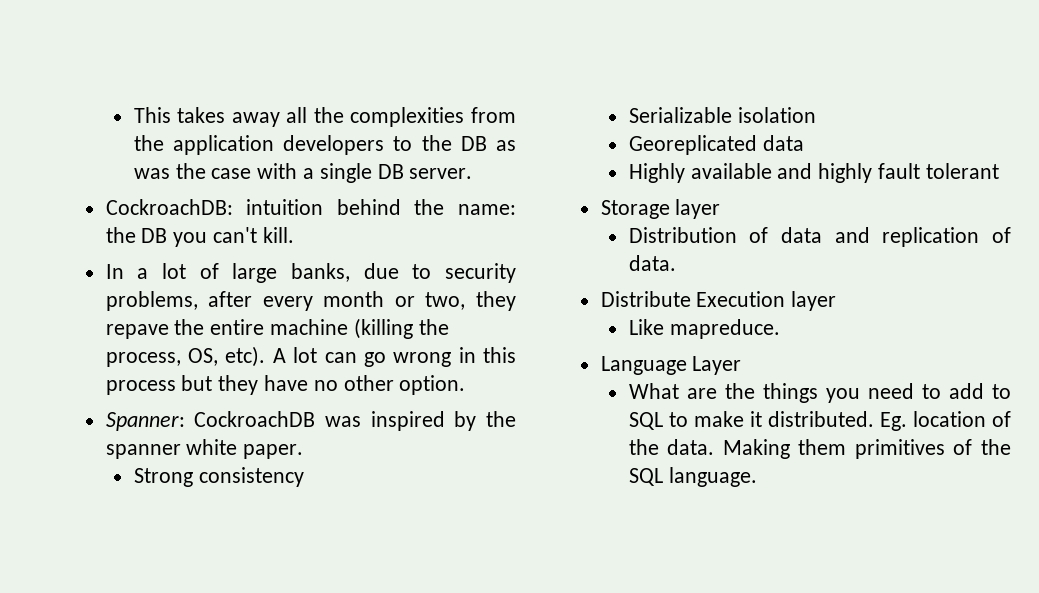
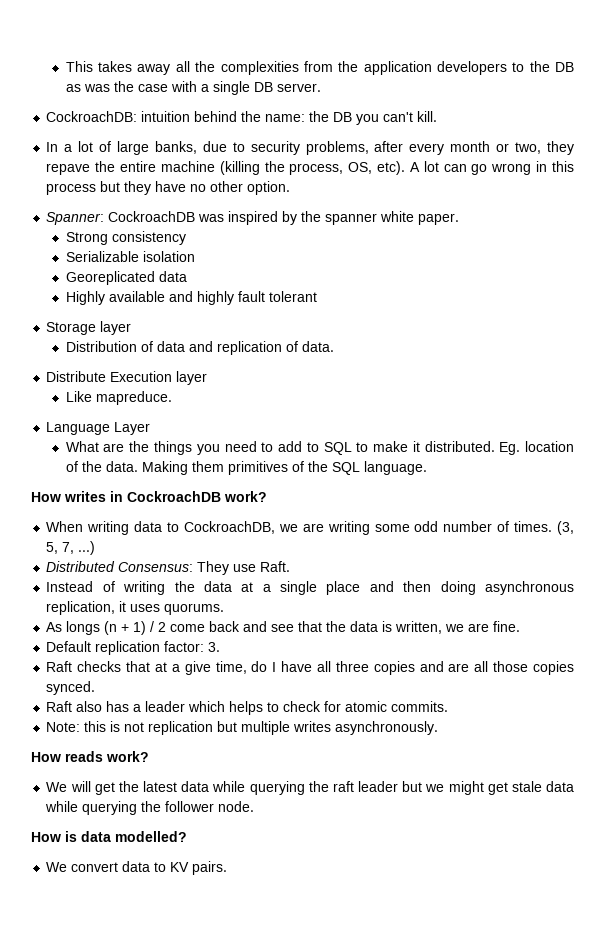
+ How writes in CockroachDB work?
+ When writing data to CockroachDB, we are writing some odd number of times. (3, 5, 7, ...)
+ Distributed Consensus: They use Raft.
+ Instead of writing the data at a single place and then doing asynchronous replication, it uses quorums.
+ As longs (n + 1) / 2 come back and see that the data is written, we are fine.
+ Default replication factor: 3.
+ Raft checks that at a give time, do I have all three copies and are all those copies synced.
+ Raft also has a leader which helps to check for atomic commits.
+ Note: this is not replication but multiple writes asynchronously.
+ How reads work?
+ We will get the latest data while querying the raft leader but we might get stale data while querying the follower node.
+ How is data modelled?
+ We convert data to KV pairs.

